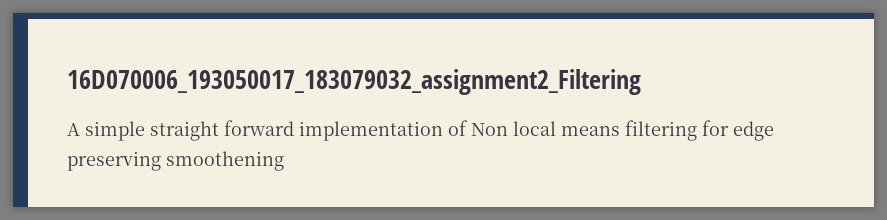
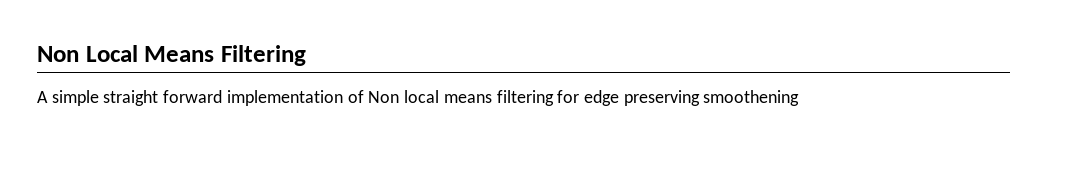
- 16D070006_193050017_183079032_assignment2_Filtering
+ Non Local Means Filtering

